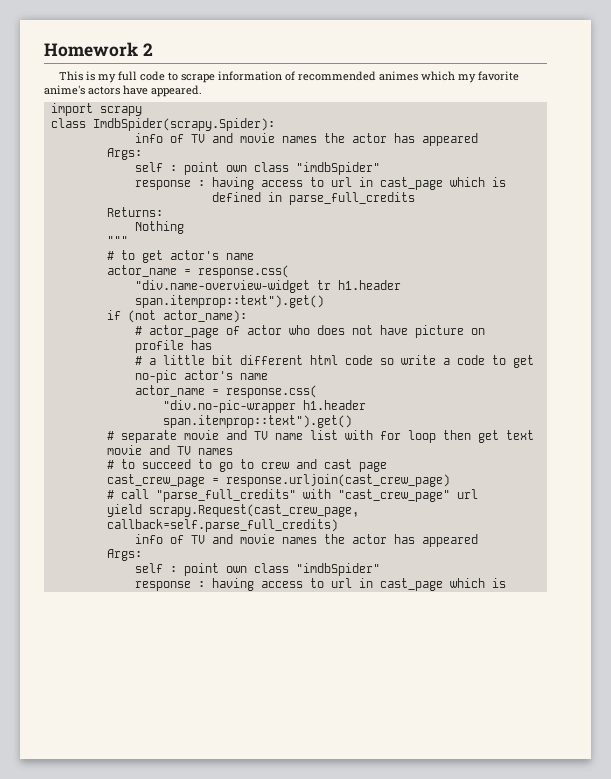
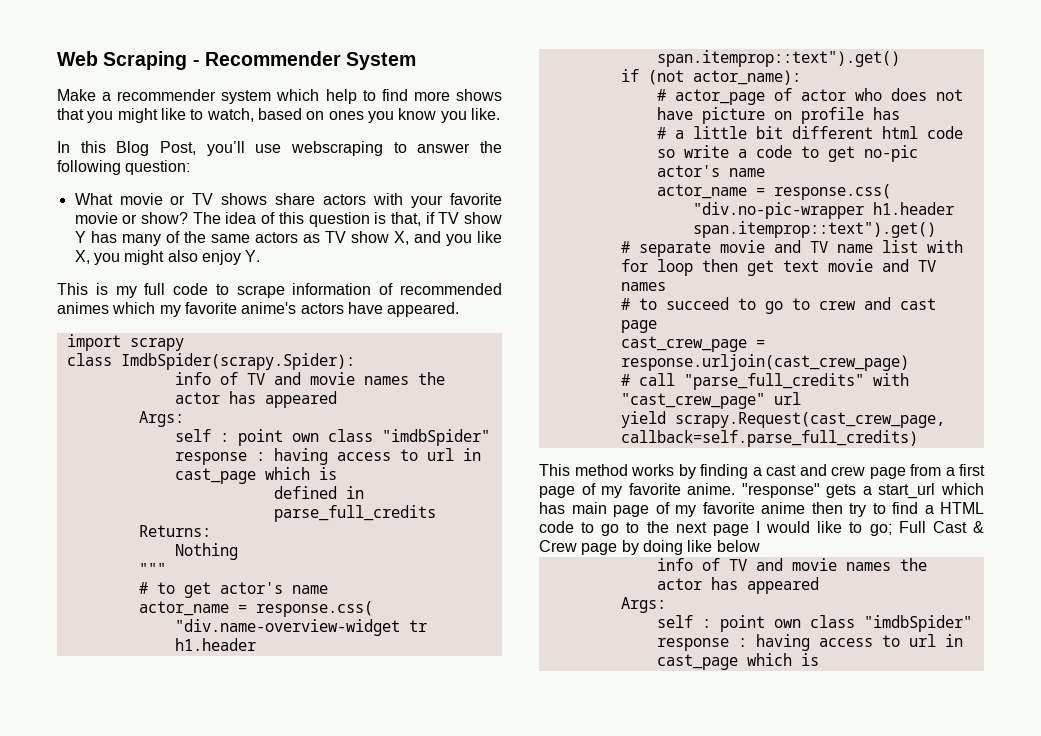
- Homework 2
+ Web Scraping - Recommender System
+ Make a recommender system which help to find more shows that you might like to watch, based on ones you know you like.
+ In this Blog Post, you’ll use webscraping to answer the following question:
+ What movie or TV shows share actors with your favorite movie or show? The idea of this question is that, if TV show Y has many of the same actors as TV show X, and you like X, you might also enjoy Y.
+ This method works by finding a cast and crew page from a first page of my favorite anime. "response" gets a start_url which has main page of my favorite anime then try to find a HTML code to go to the next page I would like to go; Full Cast & Crew page by doing like below

